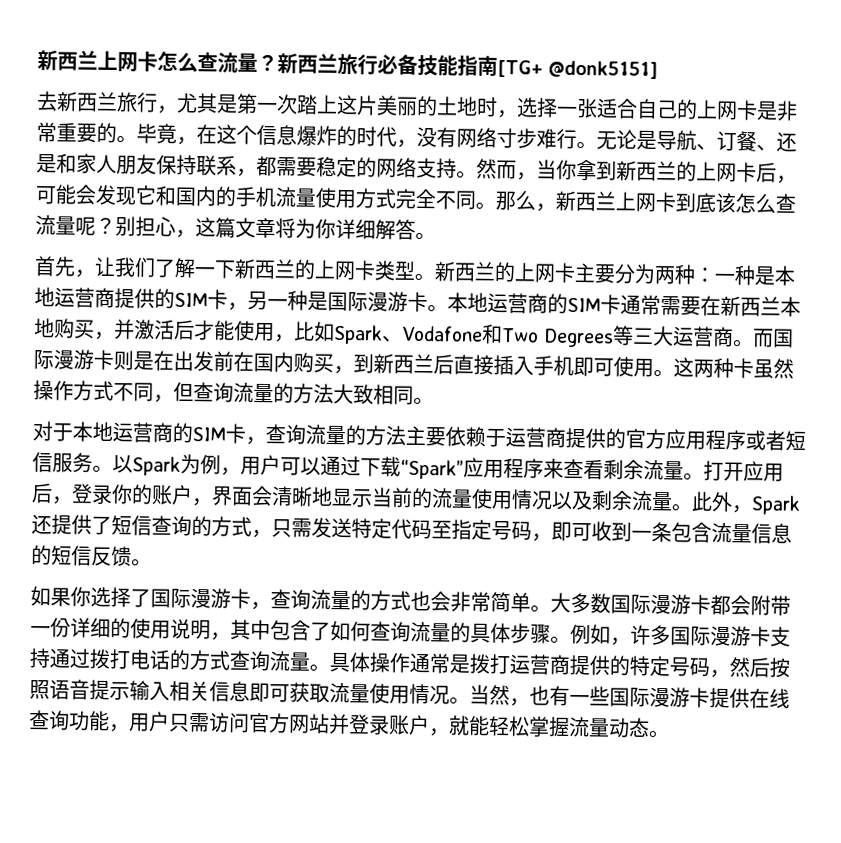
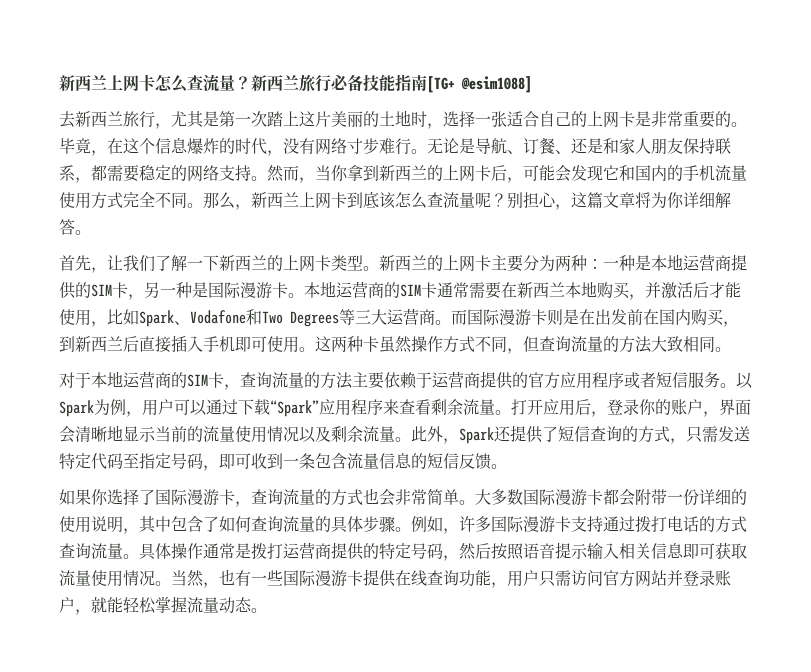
- 新西兰旅行必备技能指南[TG+ @donk5151]
+ 新西兰旅行必备技能指南[TG+ @esim1088]

